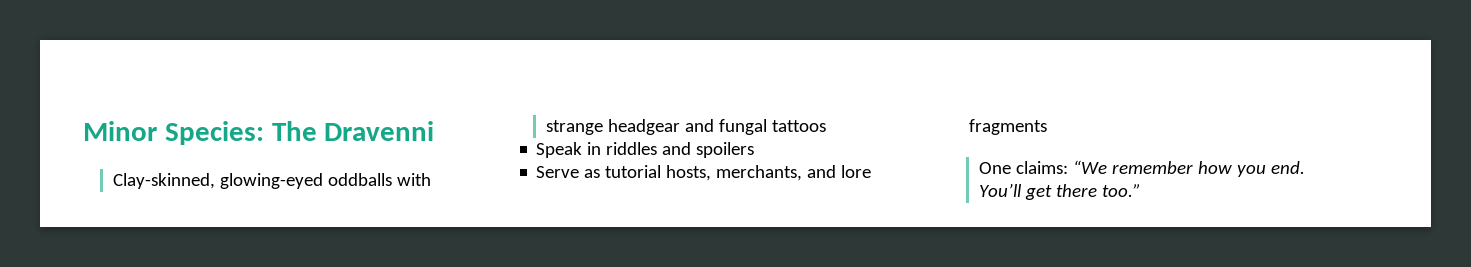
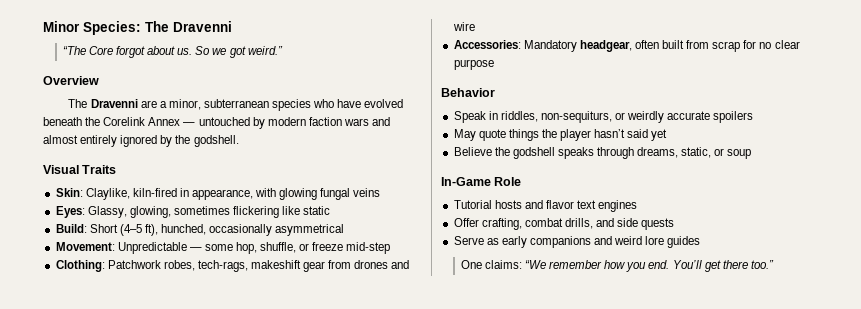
- Clay-skinned, glowing-eyed oddballs with strange headgear and fungal tattoos
- Speak in riddles and spoilers
- Serve as tutorial hosts, merchants, and lore fragments
+ “The Core forgot about us. So we got weird.”
+ Overview
+ The Dravenni are a minor, subterranean species who have evolved beneath the Corelink Annex — untouched by modern faction wars and almost entirely ignored by the godshell.
+ Visual Traits
+ Skin: Claylike, kiln-fired in appearance, with glowing fungal veins
+ Eyes: Glassy, glowing, sometimes flickering like static
+ Build: Short (4–5 ft), hunched, occasionally asymmetrical
+ Movement: Unpredictable — some hop, shuffle, or freeze mid-step
+ Clothing: Patchwork robes, tech-rags, makeshift gear from drones and wire
+ Accessories: Mandatory headgear, often built from scrap for no clear purpose
+ Behavior
+ Speak in riddles, non-sequiturs, or weirdly accurate spoilers
+ May quote things the player hasn’t said yet
+ Believe the godshell speaks through dreams, static, or soup
+ In-Game Role
+ Tutorial hosts and flavor text engines
+ Offer crafting, combat drills, and side quests
+ Serve as early companions and weird lore guides

